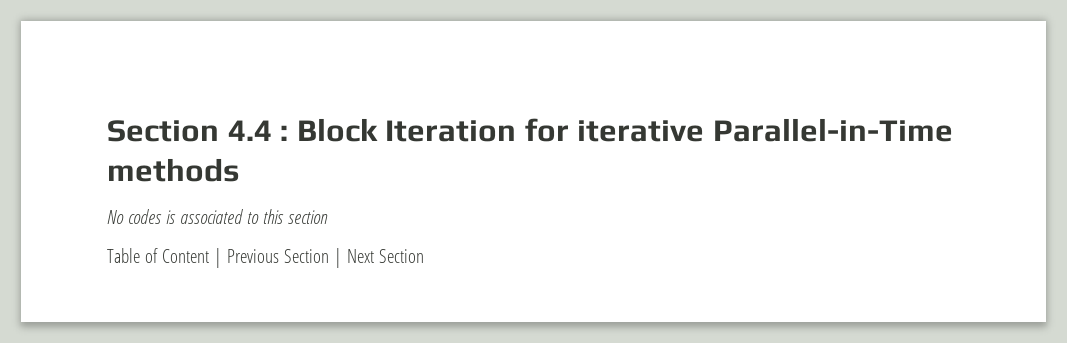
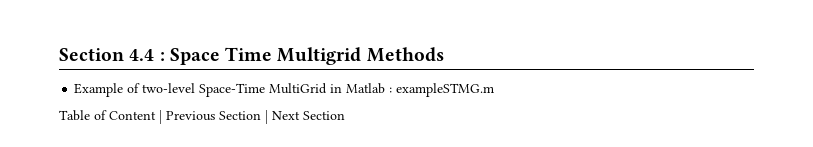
- Section 4.4 : Block Iteration for iterative Parallel-in-Time methods
- No codes is associated to this section
+ Section 4.4 : Space Time Multigrid Methods
+ Example of two-level Space-Time MultiGrid in Matlab : exampleSTMG.m

